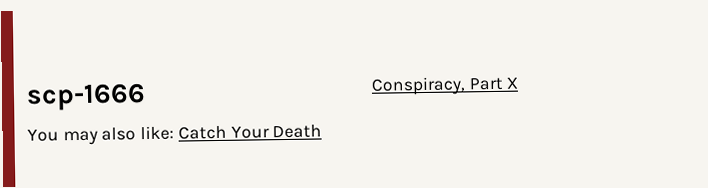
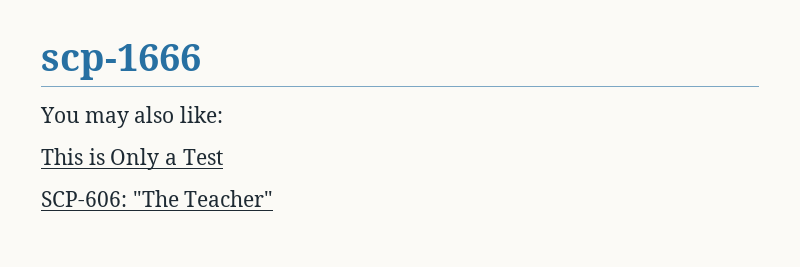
- You may also like: Catch Your Death Conspiracy, Part X
+ You may also like:
+ This is Only a Test
+ SCP-606: "The Teacher"

